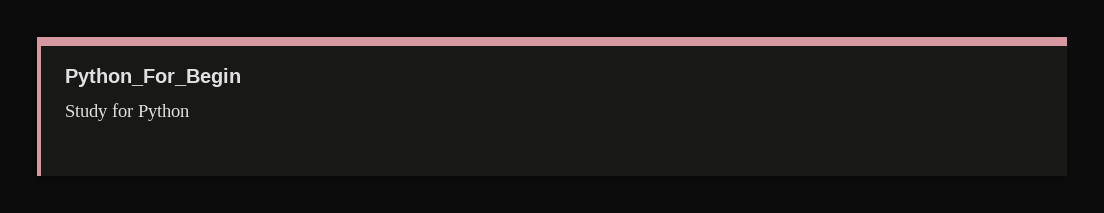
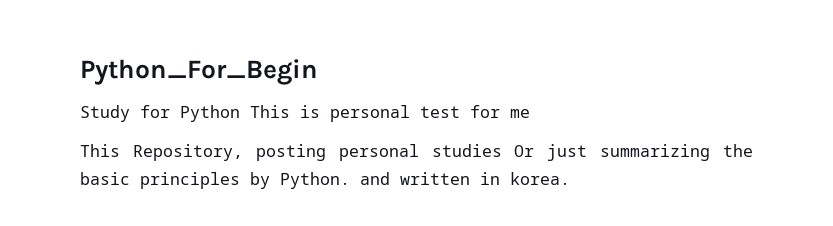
- Study for Python
+ Study for Python This is personal test for me
+ This Repository, posting personal studies Or just summarizing the basic principles by Python. and written in korea.

